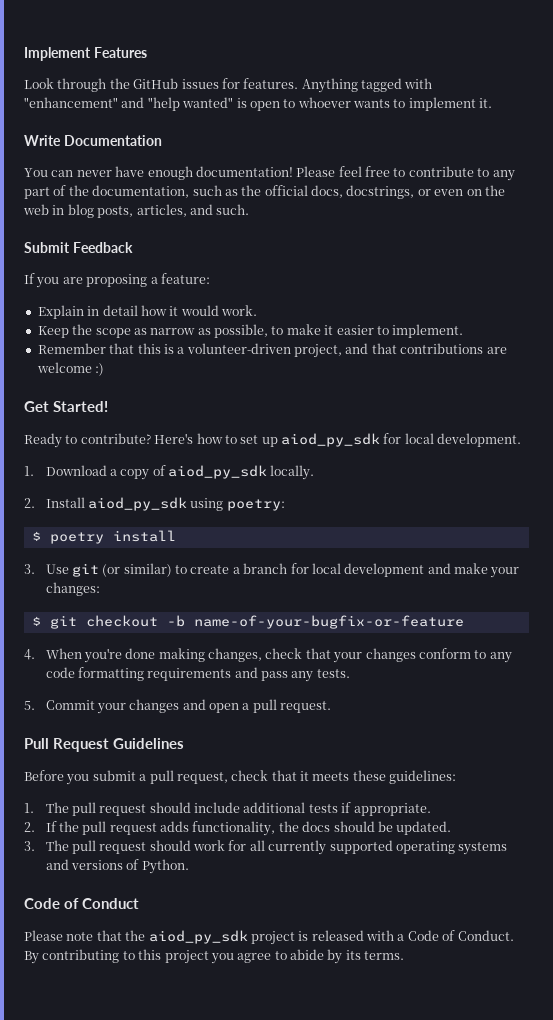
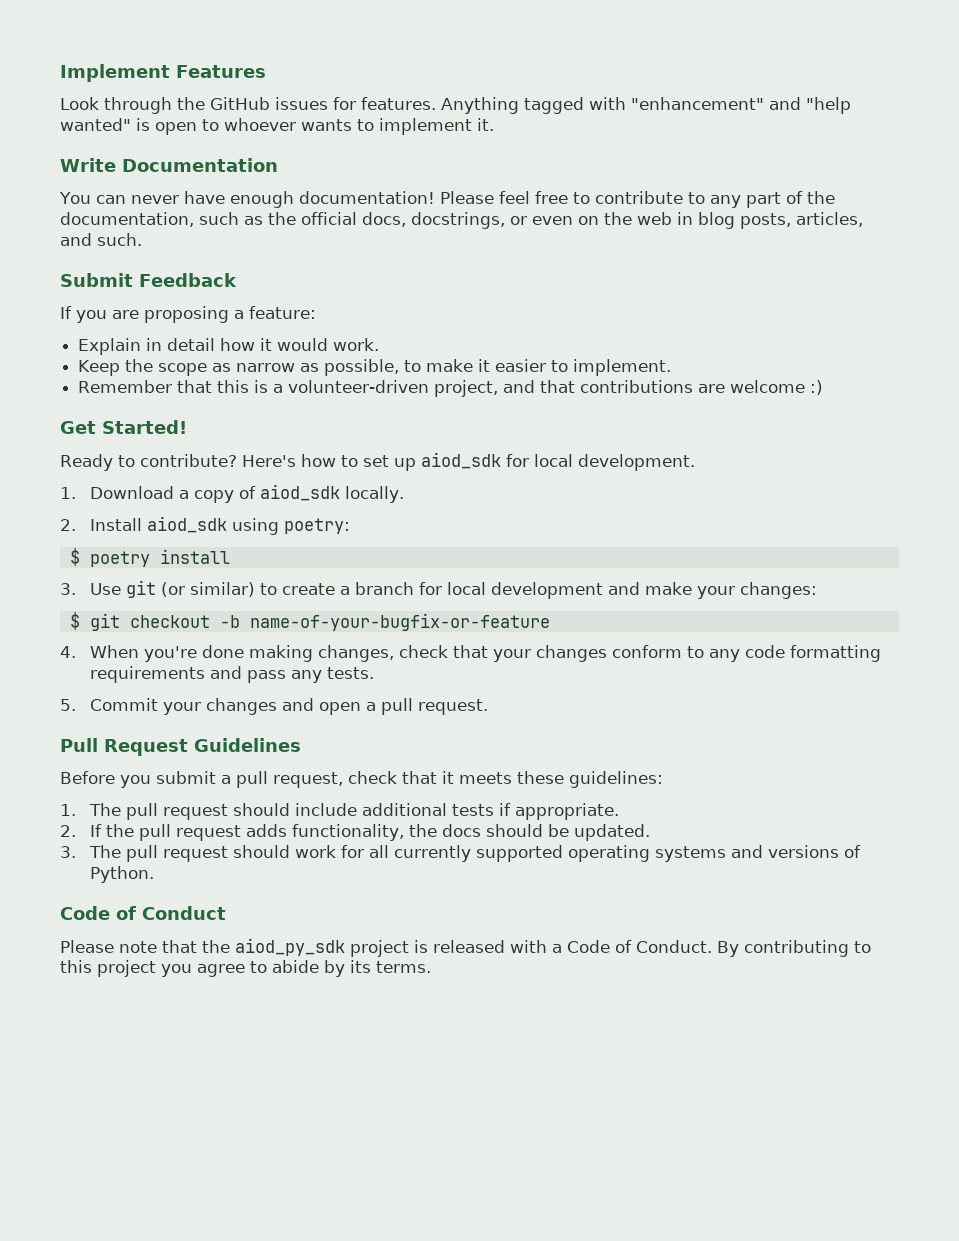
- Here's how to set up aiod_py_sdk for local development.
+ Here's how to set up aiod_sdk for local development.
- 1. Download a copy of aiod_py_sdk locally.
+ 1. Download a copy of aiod_sdk locally.
- 2. Install aiod_py_sdk using poetry:
+ 2. Install aiod_sdk using poetry:

